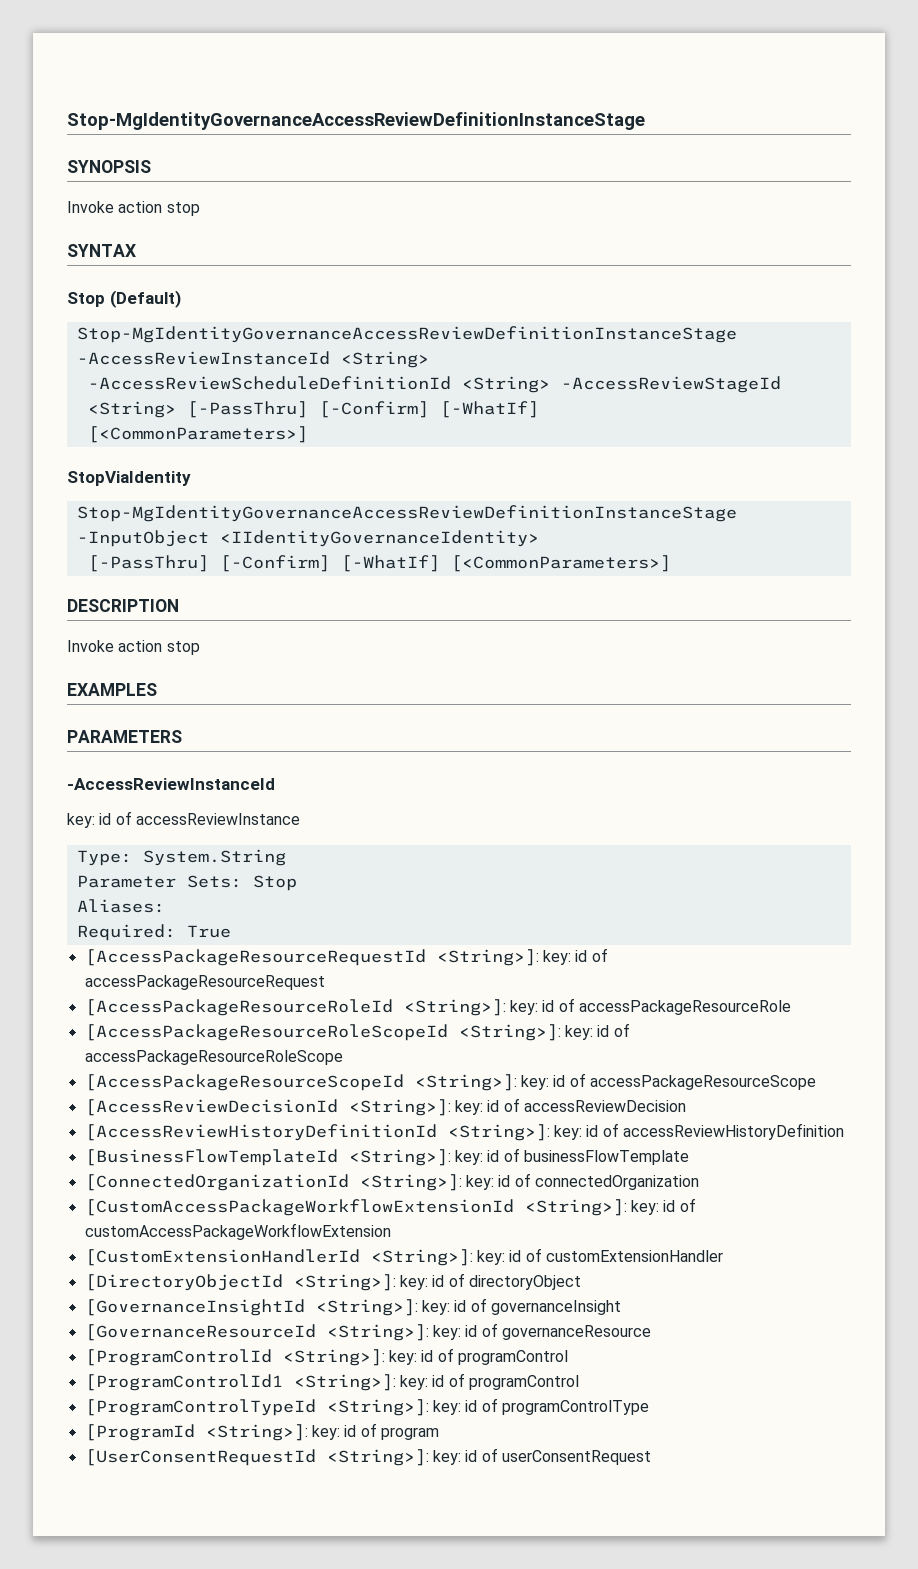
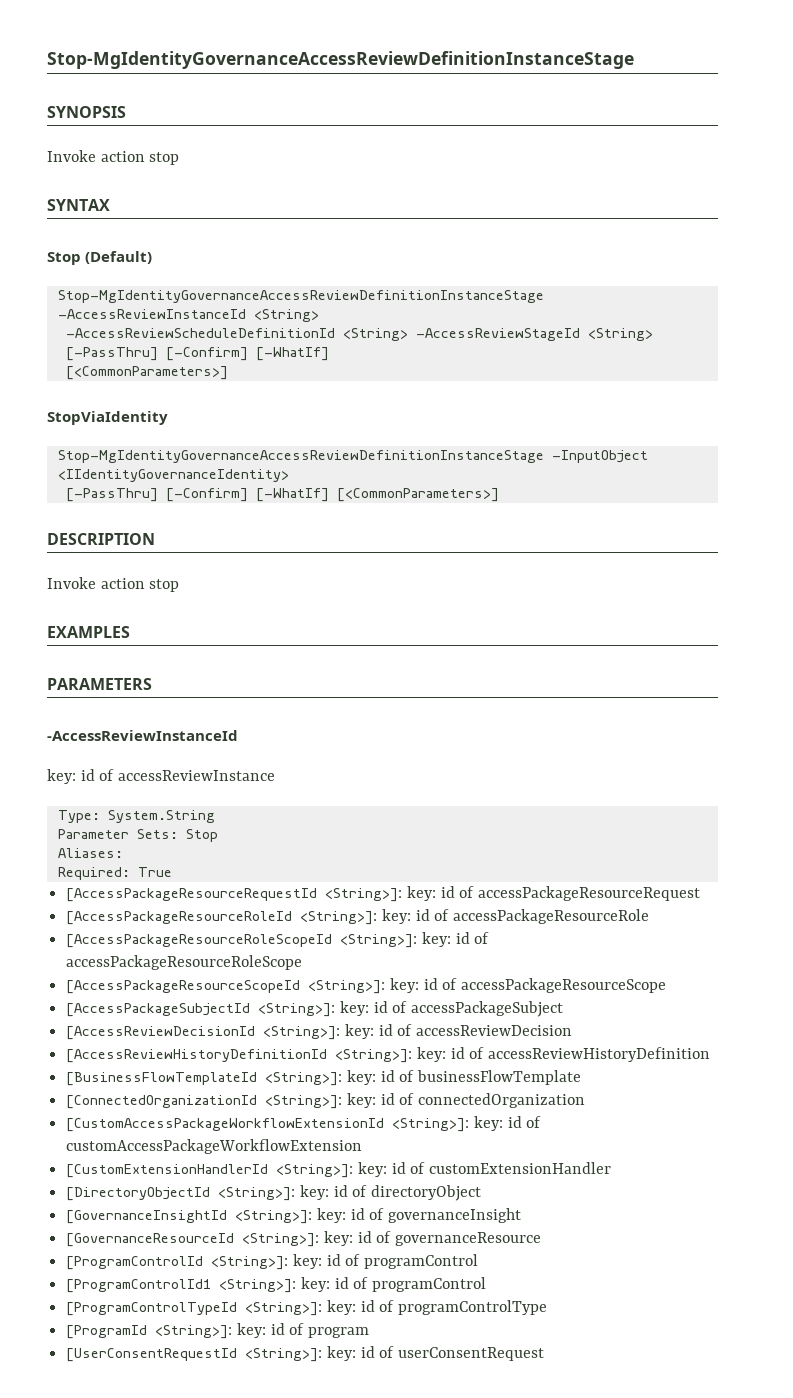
+ [AccessPackageSubjectId <String>]: key: id of accessPackageSubject

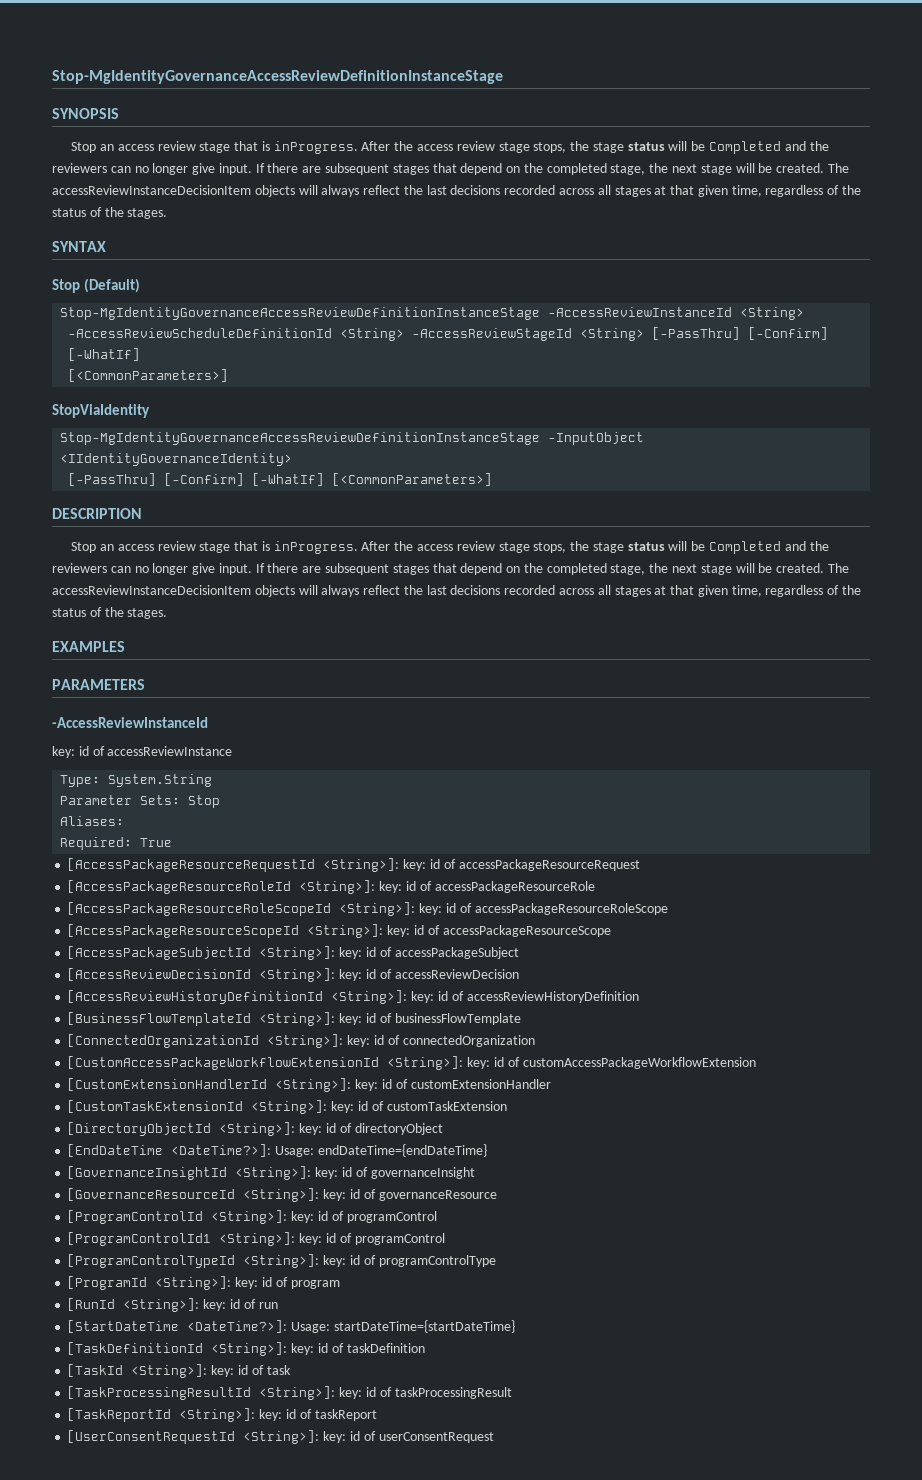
  SYNOPSIS
- Invoke action stop
+ Stop an access review stage that is inProgress. After the access review stage stops, the stage status will be Completed and the reviewers can no longer give input. If there are subsequent stages that depend on the completed stage, the next stage will be created. The accessReviewInstanceDecisionItem objects will always reflect the last decisions recorded across all stages at that given time, regardless of the status of the stages.
  DESCRIPTION
- Invoke action stop
+ Stop an access review stage that is inProgress. After the access review stage stops, the stage status will be Completed and the reviewers can no longer give input. If there are subsequent stages that depend on the completed stage, the next stage will be created. The accessReviewInstanceDecisionItem objects will always reflect the last decisions recorded across all stages at that given time, regardless of the status of the stages.
+ [CustomTaskExtensionId <String>]: key: id of customTaskExtension
+ [EndDateTime <DateTime?>]: Usage: endDateTime={endDateTime}
+ [RunId <String>]: key: id of run
+ [StartDateTime <DateTime?>]: Usage: startDateTime={startDateTime}
+ [TaskDefinitionId <String>]: key: id of taskDefinition
+ [TaskId <String>]: key: id of task
+ [TaskProcessingResultId <String>]: key: id of taskProcessingResult
+ [TaskReportId <String>]: key: id of taskReport

